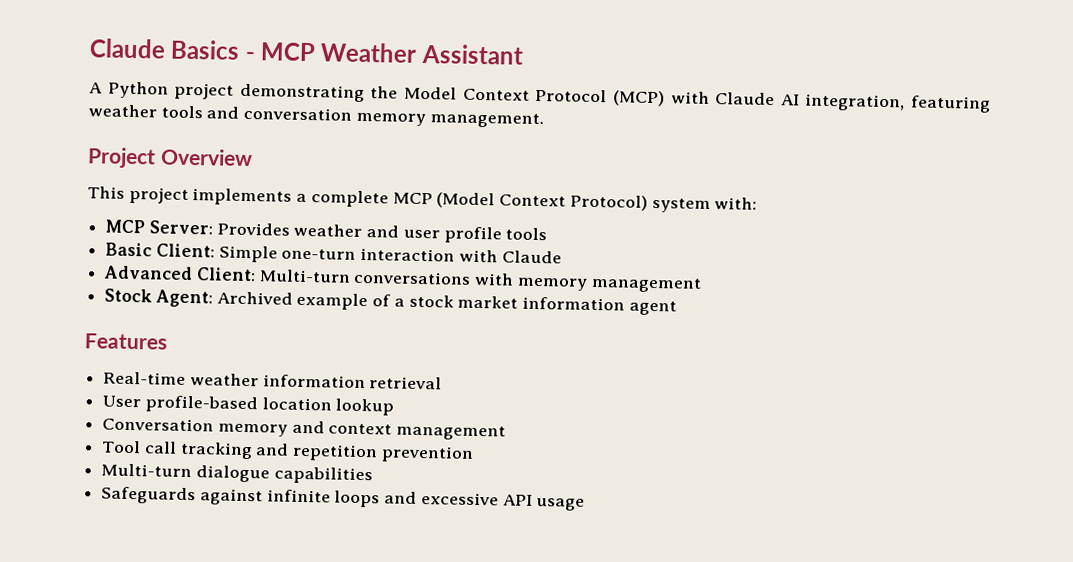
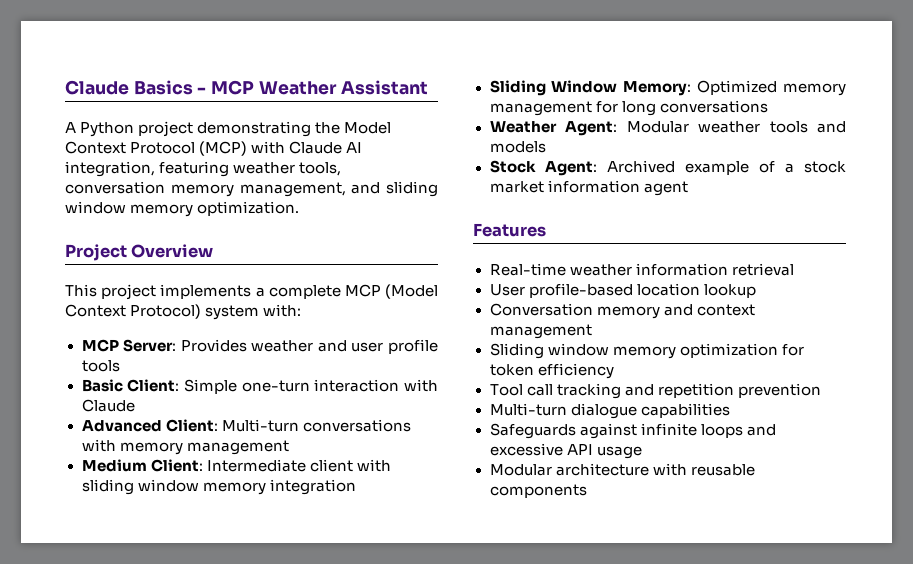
- A Python project demonstrating the Model Context Protocol (MCP) with Claude AI integration, featuring weather tools and conversation memory management.
+ A Python project demonstrating the Model Context Protocol (MCP) with Claude AI integration, featuring weather tools, conversation memory management, and sliding window memory optimization.
+ Medium Client: Intermediate client with sliding window memory integration
+ Sliding Window Memory: Optimized memory management for long conversations
+ Weather Agent: Modular weather tools and models
+ Sliding window memory optimization for token efficiency
+ Modular architecture with reusable components

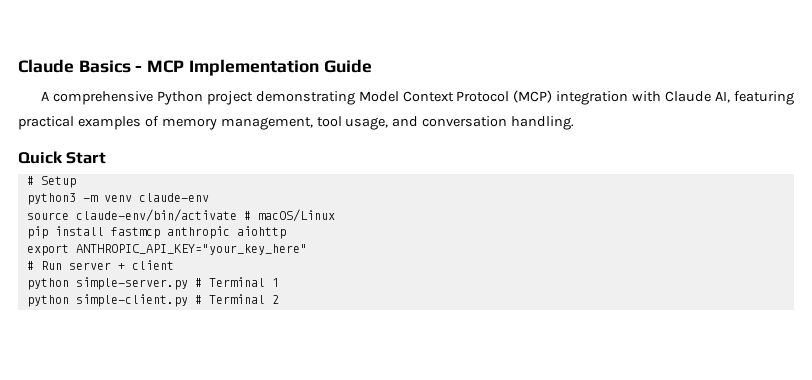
- Claude Basics - MCP Weather Assistant
+ Claude Basics - MCP Implementation Guide
- A Python project demonstrating the Model Context Protocol (MCP) with Claude AI integration, featuring weather tools, conversation memory management, and sliding window memory optimization.
- Project Overview
- This project implements a complete MCP (Model Context Protocol) system with:
- MCP Server: Provides weather and user profile tools
- Basic Client: Simple one-turn interaction with Claude
- Advanced Client: Multi-turn conversations with memory management
- Medium Client: Intermediate client with sliding window memory integration
- Sliding Window Memory: Optimized memory management for long conversations
- Weather Agent: Modular weather tools and models
- Stock Agent: Archived example of a stock market information agent
- Features
- Real-time weather information retrieval
- User profile-based location lookup
- Conversation memory and context management
- Sliding window memory optimization for token efficiency
- Tool call tracking and repetition prevention
- Multi-turn dialogue capabilities
- Safeguards against infinite loops and excessive API usage
- Modular architecture with reusable components
+ A comprehensive Python project demonstrating Model Context Protocol (MCP) integration with Claude AI, featuring practical examples of memory management, tool usage, and conversation handling.
+ Quick Start
+ # Setup
+ python3 -m venv claude-env
+ source claude-env/bin/activate # macOS/Linux
+ pip install fastmcp anthropic aiohttp
+ export ANTHROPIC_API_KEY="your_key_here"
+ # Run server + client
+ python simple-server.py # Terminal 1
+ python simple-client.py # Terminal 2

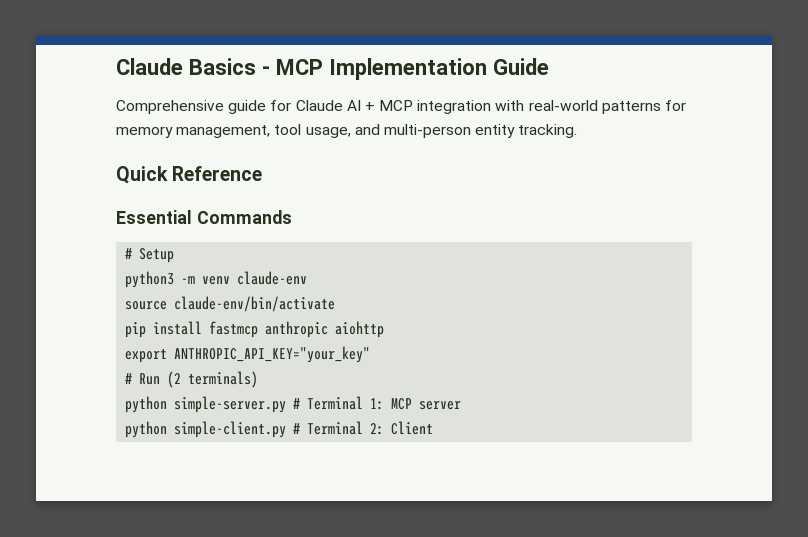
- A comprehensive Python project demonstrating Model Context Protocol (MCP) integration with Claude AI, featuring practical examples of memory management, tool usage, and conversation handling.
- Quick Start
+ Comprehensive guide for Claude AI + MCP integration with real-world patterns for memory management, tool usage, and multi-person entity tracking.
+ Quick Reference
+ Essential Commands
- source claude-env/bin/activate # macOS/Linux
+ source claude-env/bin/activate
- export ANTHROPIC_API_KEY="your_key_here"
+ export ANTHROPIC_API_KEY="your_key"
- # Run server + client
+ # Run (2 terminals)
- python simple-server.py # Terminal 1
+ python simple-server.py # Terminal 1: MCP server
- python simple-client.py # Terminal 2
+ python simple-client.py # Terminal 2: Client

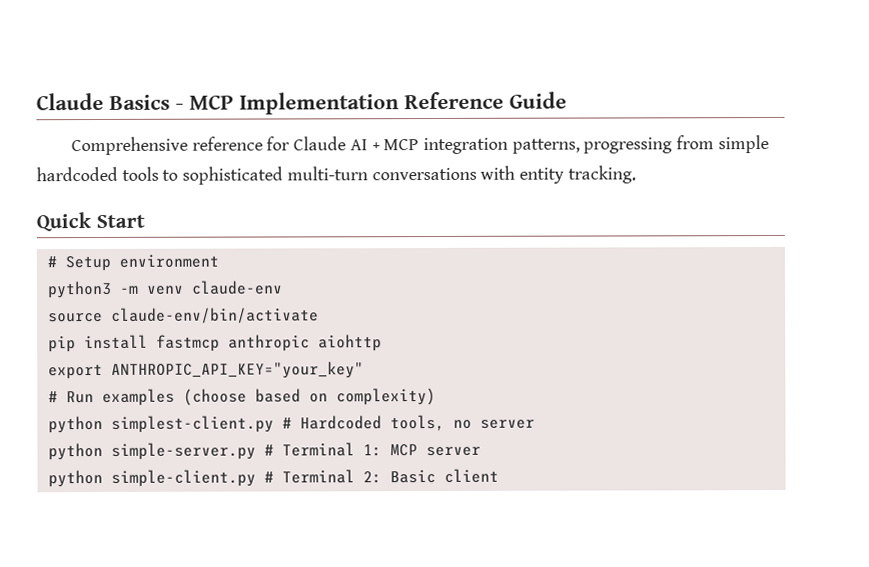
- Claude Basics - MCP Implementation Guide
+ Claude Basics - MCP Implementation Reference Guide
- Comprehensive guide for Claude AI + MCP integration with real-world patterns for memory management, tool usage, and multi-person entity tracking.
+ Comprehensive reference for Claude AI + MCP integration patterns, progressing from simple hardcoded tools to sophisticated multi-turn conversations with entity tracking.
- Quick Reference
- Essential Commands
+ Quick Start
- # Setup
+ # Setup environment
- # Run (2 terminals)
+ # Run examples (choose based on complexity)
+ python simplest-client.py # Hardcoded tools, no server
- python simple-client.py # Terminal 2: Client
+ python simple-client.py # Terminal 2: Basic client

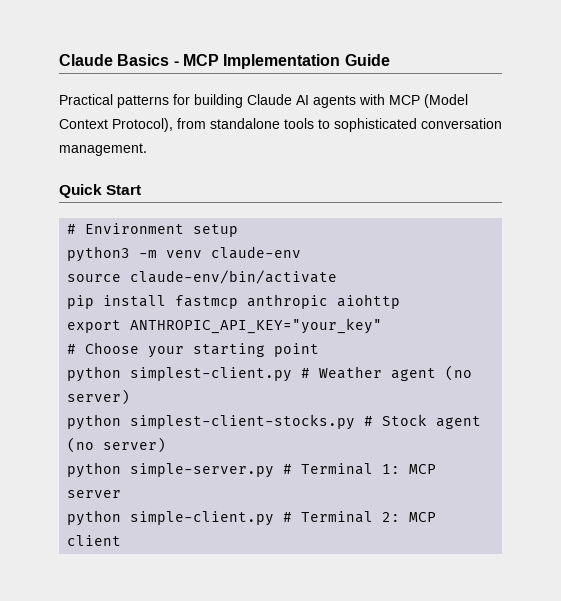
- Claude Basics - MCP Implementation Reference Guide
+ Claude Basics - MCP Implementation Guide
- Comprehensive reference for Claude AI + MCP integration patterns, progressing from simple hardcoded tools to sophisticated multi-turn conversations with entity tracking.
+ Practical patterns for building Claude AI agents with MCP (Model Context Protocol), from standalone tools to sophisticated conversation management.
- # Setup environment
+ # Environment setup
- # Run examples (choose based on complexity)
- python simplest-client.py # Hardcoded tools, no server
+ # Choose your starting point
+ python simplest-client.py # Weather agent (no server)
+ python simplest-client-stocks.py # Stock agent (no server)
- python simple-client.py # Terminal 2: Basic client
+ python simple-client.py # Terminal 2: MCP client

